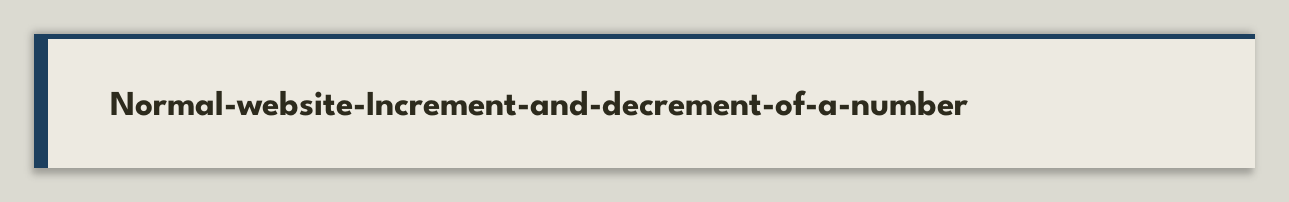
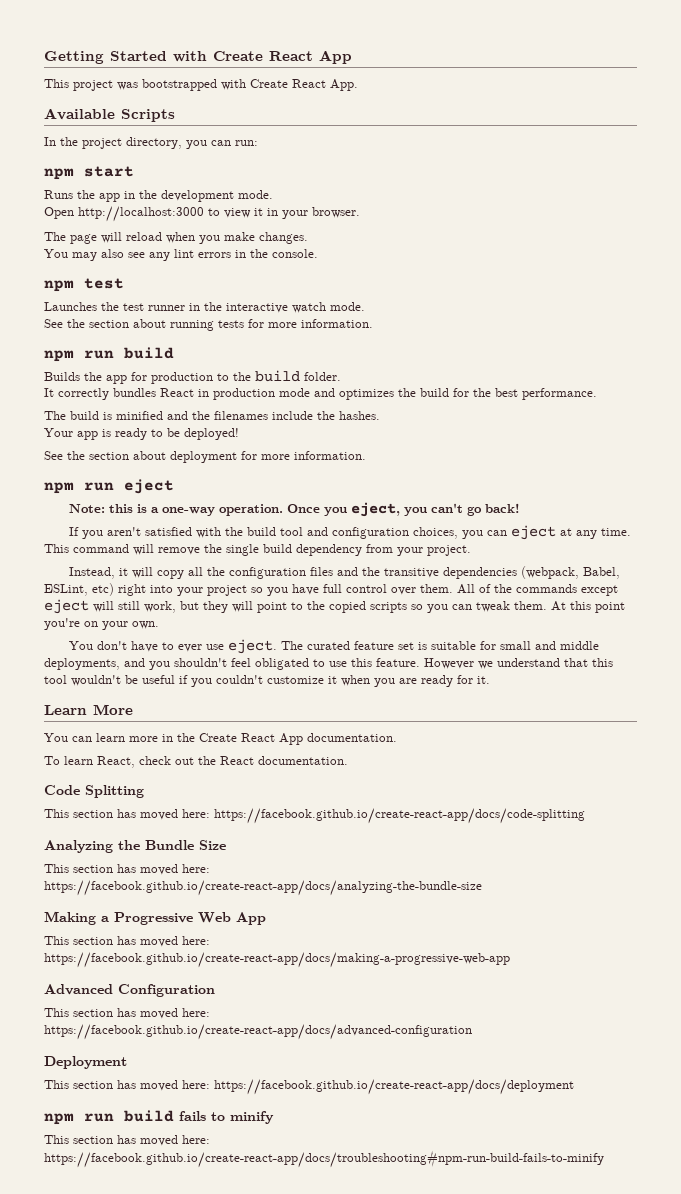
- Normal-website-Increment-and-decrement-of-a-number
+ Getting Started with Create React App
+ This project was bootstrapped with Create React App.
+ Available Scripts
+ In the project directory, you can run:
+ npm start
+ Runs the app in the development mode.
+ Open http://localhost:3000 to view it in your browser.
+ The page will reload when you make changes.
+ You may also see any lint errors in the console.
+ npm test
+ Launches the test runner in the interactive watch mode.
+ See the section about running tests for more information.
+ npm run build
+ Builds the app for production to the build folder.
+ It correctly bundles React in production mode and optimizes the build for the best performance.
+ The build is minified and the filenames include the hashes.
+ Your app is ready to be deployed!
+ See the section about deployment for more information.
+ npm run eject
+ Note: this is a one-way operation. Once you eject, you can't go back!
+ If you aren't satisfied with the build tool and configuration choices, you can eject at any time. This command will remove the single build dependency from your project.
+ Instead, it will copy all the configuration files and the transitive dependencies (webpack, Babel, ESLint, etc) right into your project so you have full control over them. All of the commands except eject will still work, but they will point to the copied scripts so you can tweak them. At this point you're on your own.
+ You don't have to ever use eject. The curated feature set is suitable for small and middle deployments, and you shouldn't feel obligated to use this feature. However we understand that this tool wouldn't be useful if you couldn't customize it when you are ready for it.
+ Learn More
+ You can learn more in the Create React App documentation.
+ To learn React, check out the React documentation.
+ Code Splitting
+ This section has moved here: https://facebook.github.io/create-react-app/docs/code-splitting
+ Analyzing the Bundle Size
+ This section has moved here: https://facebook.github.io/create-react-app/docs/analyzing-the-bundle-size
+ Making a Progressive Web App
+ This section has moved here: https://facebook.github.io/create-react-app/docs/making-a-progressive-web-app
+ Advanced Configuration
+ This section has moved here: https://facebook.github.io/create-react-app/docs/advanced-configuration
+ Deployment
+ This section has moved here: https://facebook.github.io/create-react-app/docs/deployment
+ npm run build fails to minify
+ This section has moved here: https://facebook.github.io/create-react-app/docs/troubleshooting#npm-run-build-fails-to-minify

